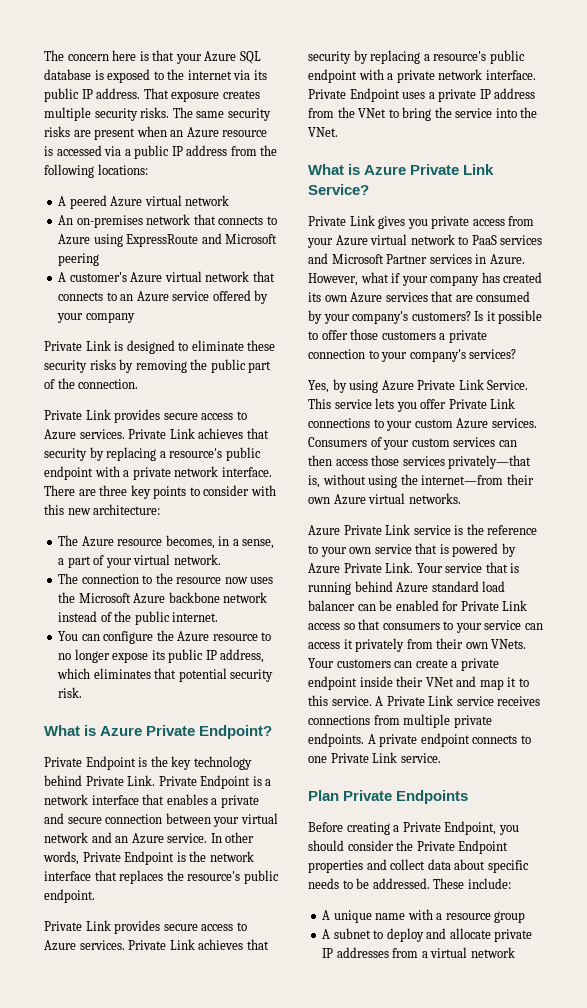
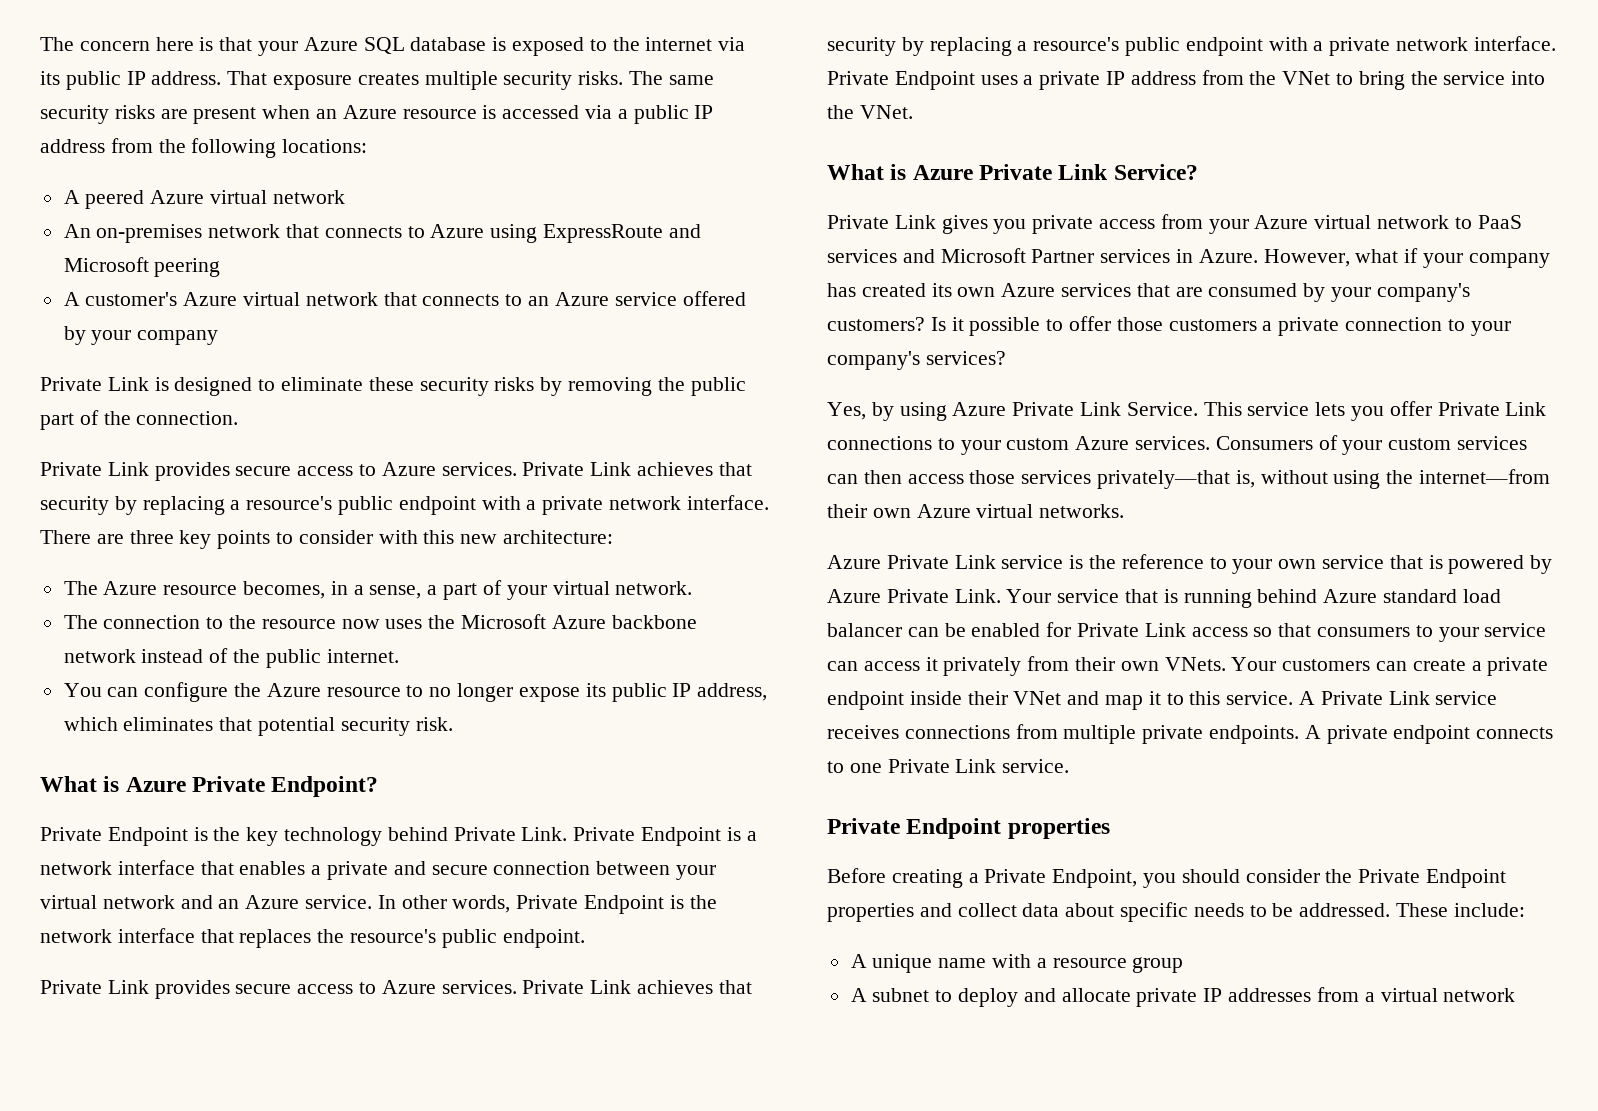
  A private endpoint connects to one Private Link service.
- Plan Private Endpoints
+ Private Endpoint properties

